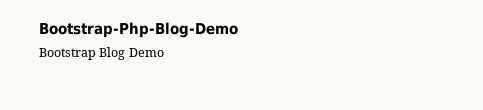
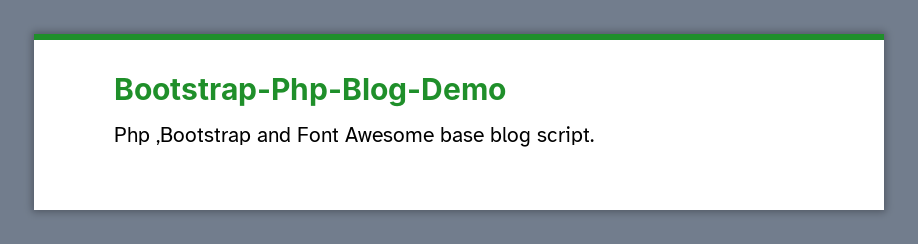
- Bootstrap Blog Demo
+ Php ,Bootstrap and Font Awesome base blog script.

